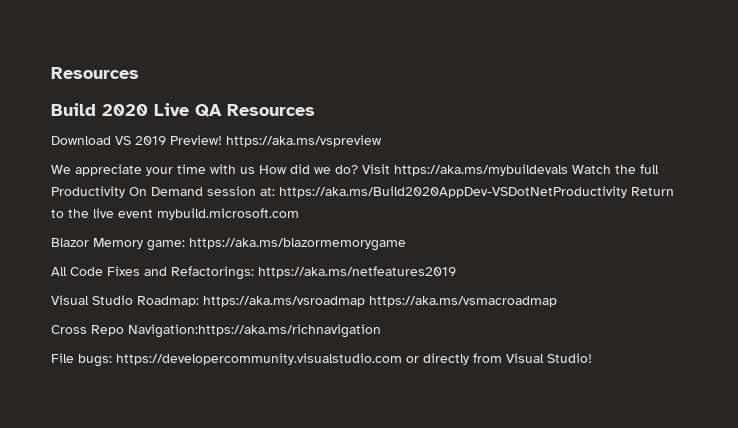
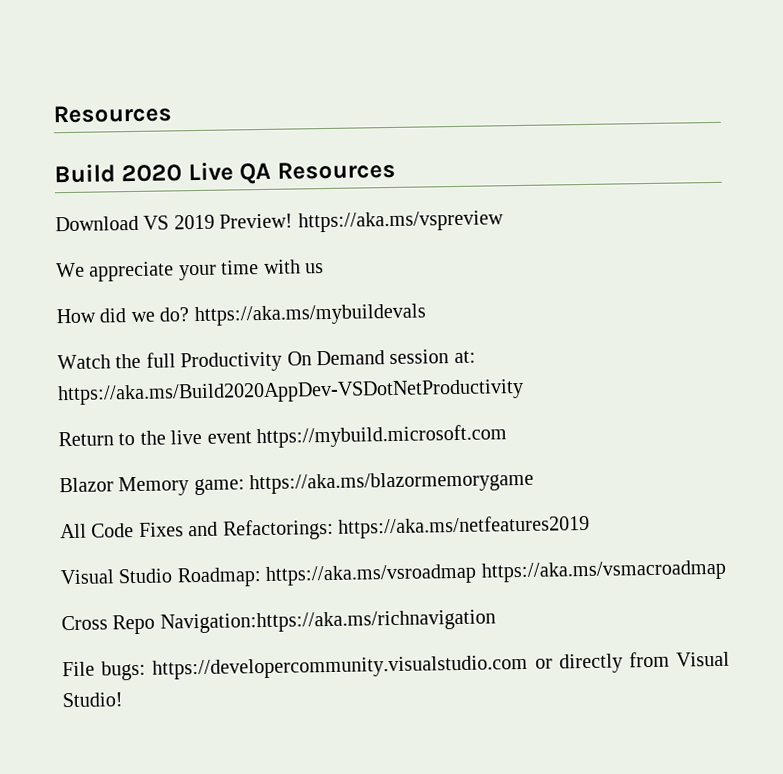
- We appreciate your time with us How did we do? Visit https://aka.ms/mybuildevals Watch the full Productivity On Demand session at: https://aka.ms/Build2020AppDev-VSDotNetProductivity Return to the live event mybuild.microsoft.com
+ We appreciate your time with us
+ How did we do? https://aka.ms/mybuildevals
+ Watch the full Productivity On Demand session at: https://aka.ms/Build2020AppDev-VSDotNetProductivity
+ Return to the live event https://mybuild.microsoft.com

